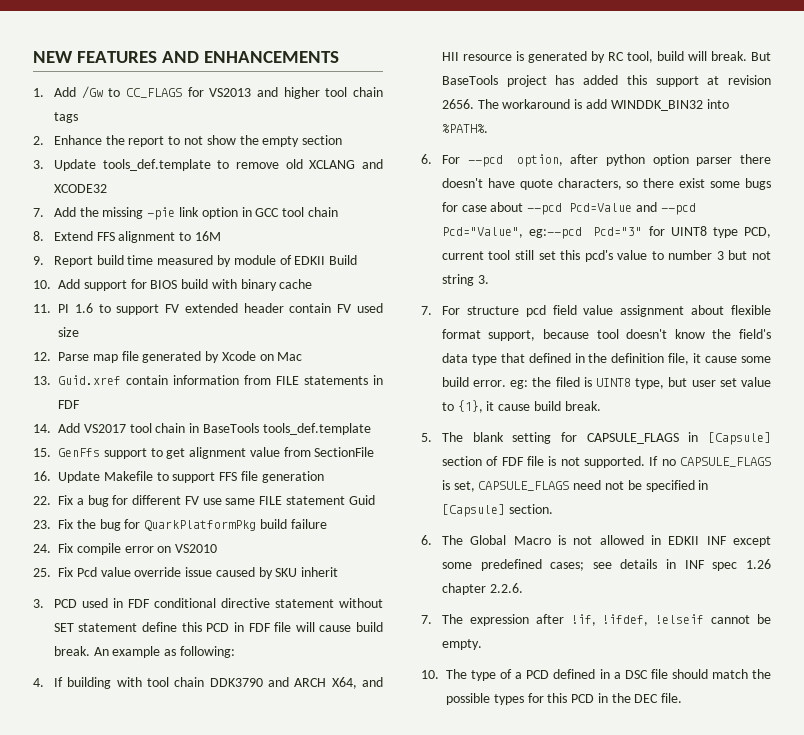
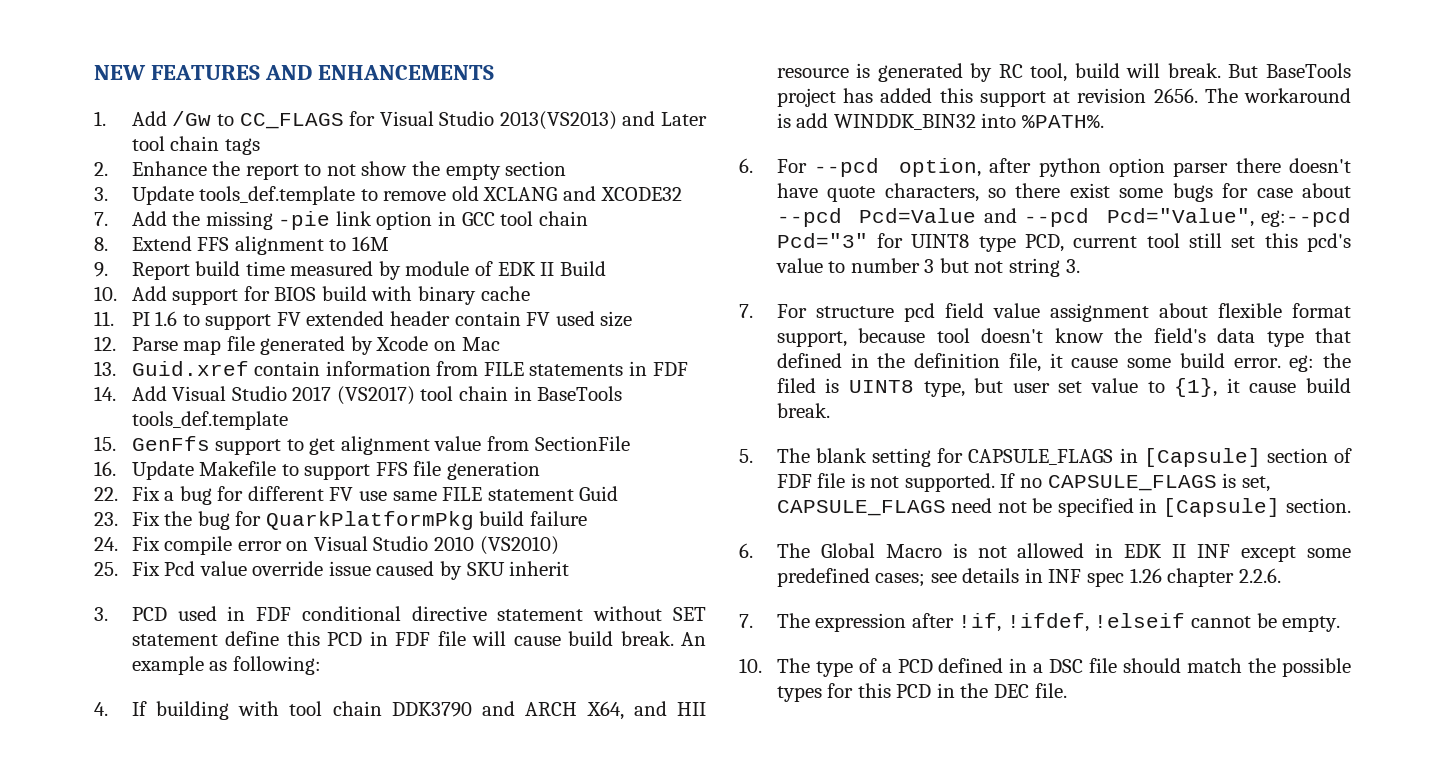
- 1. Add /Gw to CC_FLAGS for VS2013 and higher tool chain tags
+ 1. Add /Gw to CC_FLAGS for Visual Studio 2013(VS2013) and Later tool chain tags
- 9. Report build time measured by module of EDKII Build
+ 9. Report build time measured by module of EDK II Build
- 14. Add VS2017 tool chain in BaseTools tools_def.template
+ 14. Add Visual Studio 2017 (VS2017) tool chain in BaseTools tools_def.template
- 24. Fix compile error on VS2010
+ 24. Fix compile error on Visual Studio 2010 (VS2010)
- 6. The Global Macro is not allowed in EDKII INF except some predefined cases; see details in INF spec 1.26 chapter 2.2.6.
+ 6. The Global Macro is not allowed in EDK II INF except some predefined cases; see details in INF spec 1.26 chapter 2.2.6.

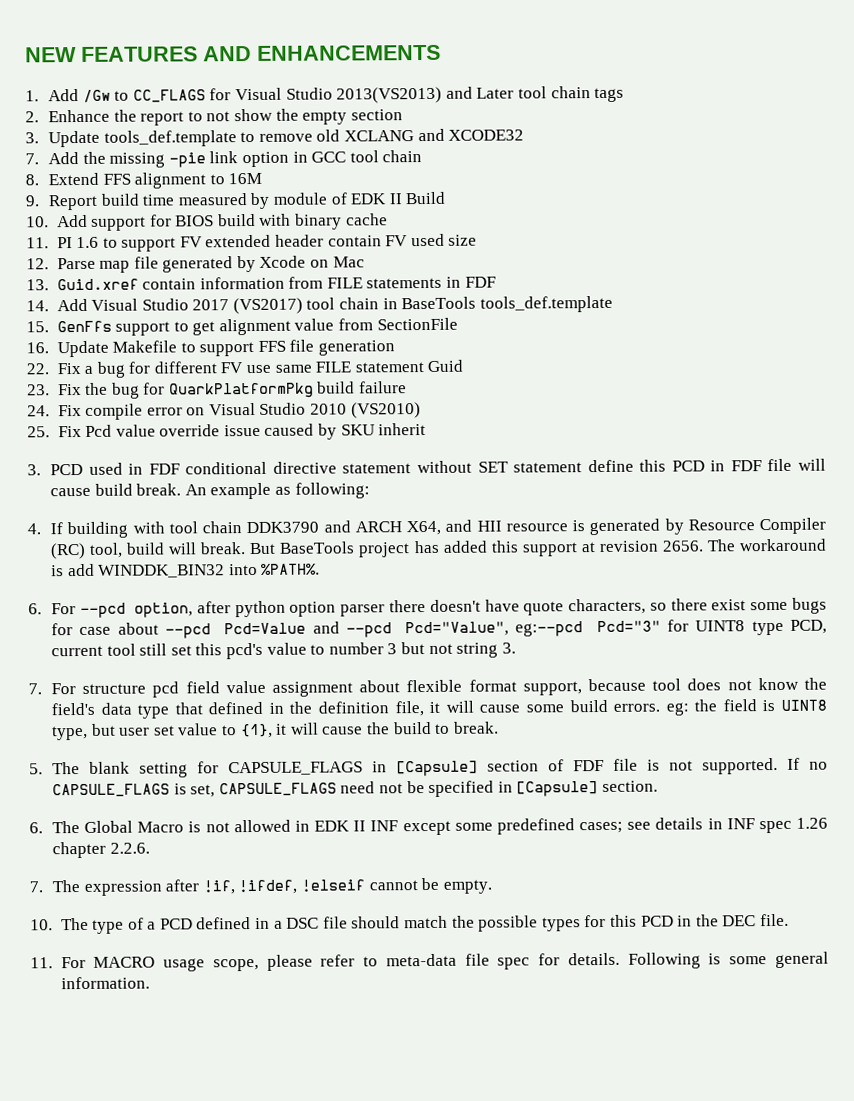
- 4. If building with tool chain DDK3790 and ARCH X64, and HII resource is generated by RC tool, build will break.
+ 4. If building with tool chain DDK3790 and ARCH X64, and HII resource is generated by Resource Compiler (RC) tool, build will break.
- 7. For structure pcd field value assignment about flexible format support, because tool doesn't know the field's data type that defined in the definition file, it cause some build error. eg: the filed is UINT8 type, but user set value to {1}, it cause build break.
+ 7. For structure pcd field value assignment about flexible format support, because tool does not know the field's data type that defined in the definition file, it will cause some build errors. eg: the field is UINT8 type, but user set value to {1}, it will cause the build to break.
+ 11. For MACRO usage scope, please refer to meta-data file spec for details. Following is some general information.

